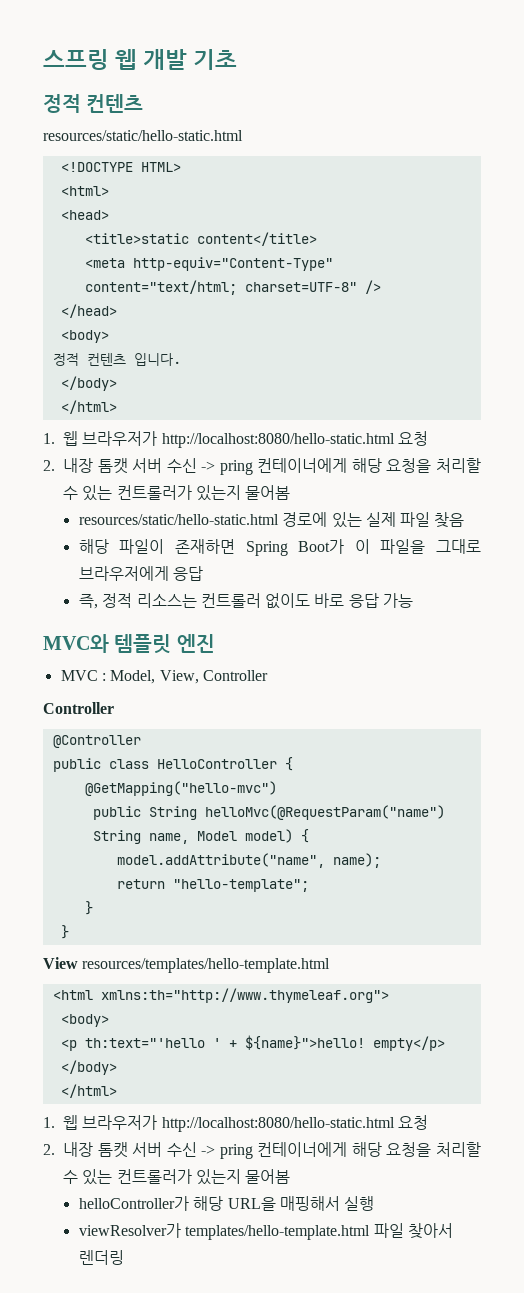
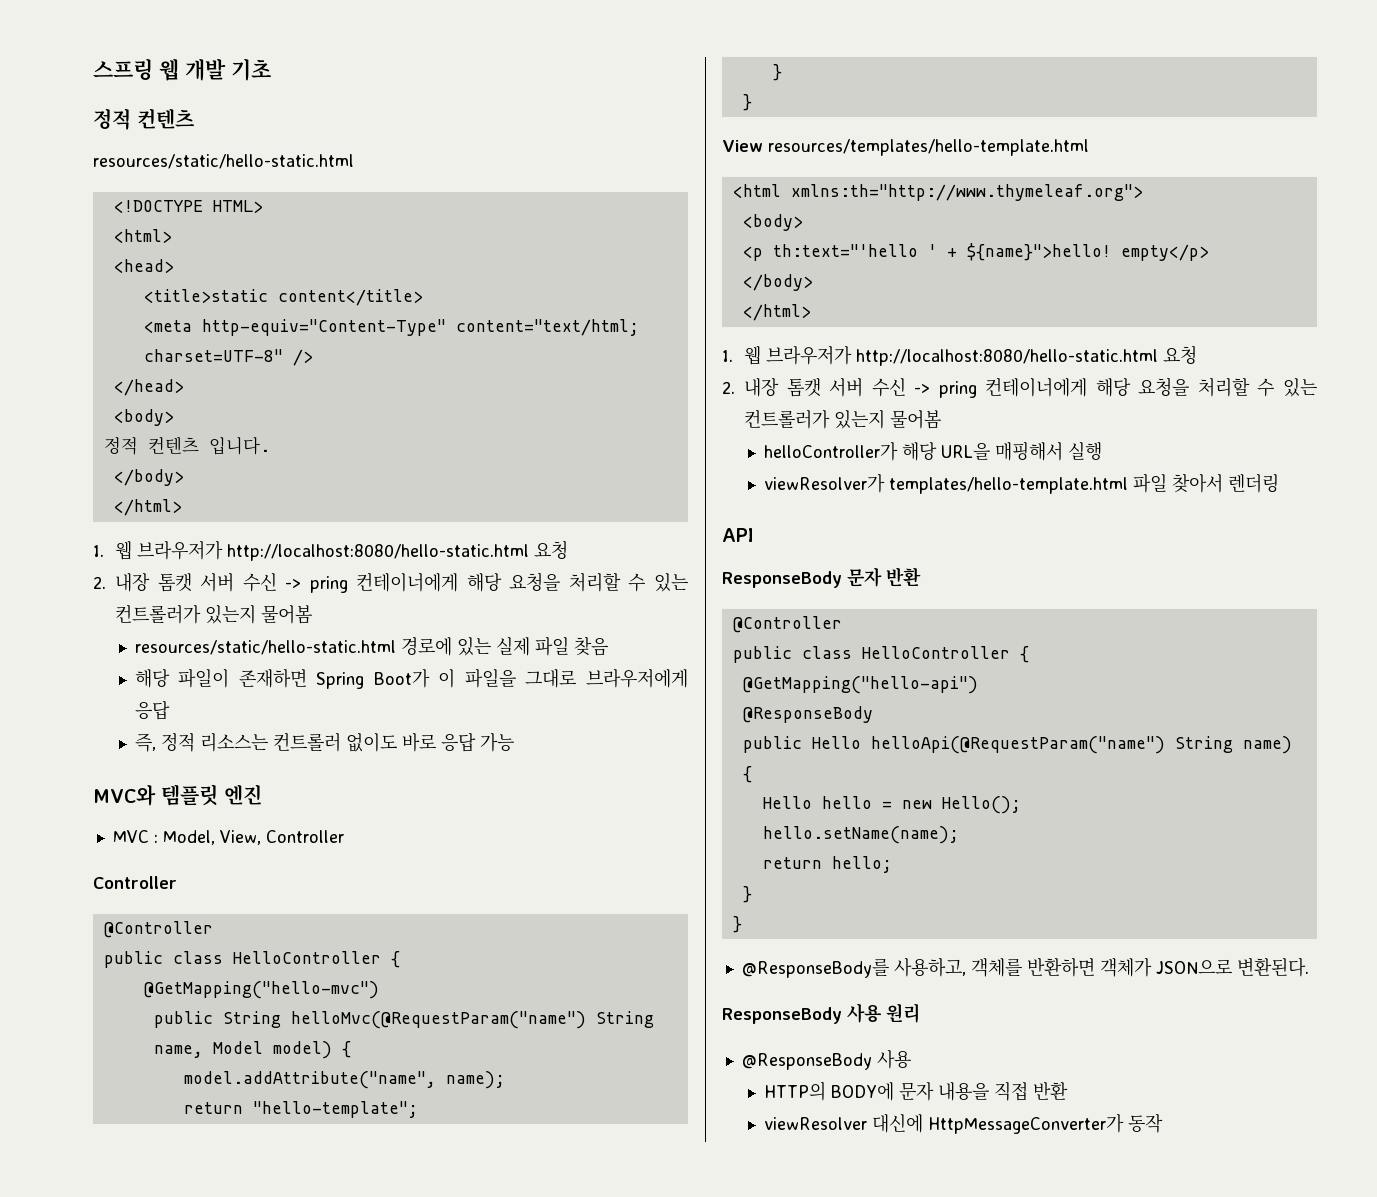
+ API
+ ResponseBody 문자 반환
+ @Controller
+ public class HelloController {
+ @GetMapping("hello-api")
+ @ResponseBody
+ public Hello helloApi(@RequestParam("name") String name) {
+ Hello hello = new Hello();
+ hello.setName(name);
+ return hello;
+ }
+ }
+ @ResponseBody를 사용하고, 객체를 반환하면 객체가 JSON으로 변환된다.
+ ResponseBody 사용 원리
+ @ResponseBody 사용
+ HTTP의 BODY에 문자 내용을 직접 반환
+ viewResolver 대신에 HttpMessageConverter가 동작

